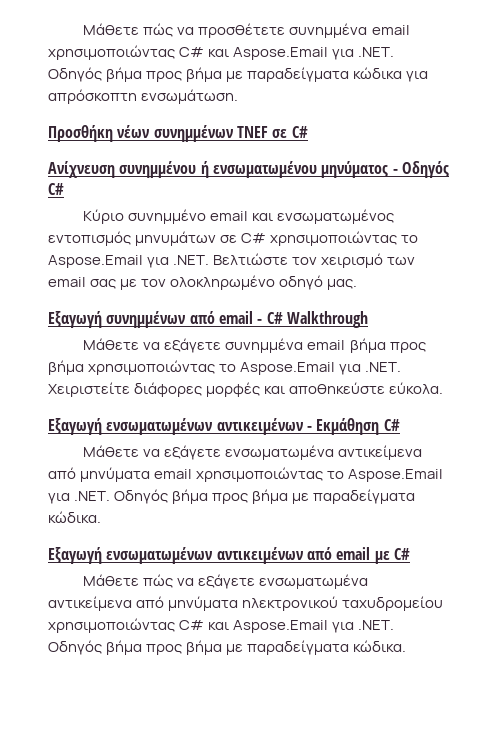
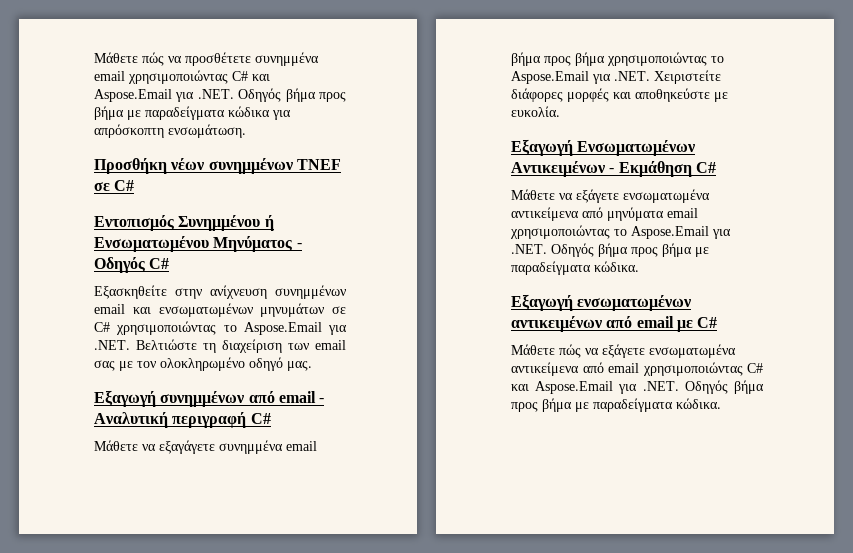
- Ανίχνευση συνημμένου ή ενσωματωμένου μηνύματος - Οδηγός C#
- Κύριο συνημμένο email και ενσωματωμένος εντοπισμός μηνυμάτων σε C# χρησιμοποιώντας το Aspose.Email για .NET. Βελτιώστε τον χειρισμό των email σας με τον ολοκληρωμένο οδηγό μας.
+ Εντοπισμός Συνημμένου ή Ενσωματωμένου Μηνύματος - Οδηγός C#
+ Εξασκηθείτε στην ανίχνευση συνημμένων email και ενσωματωμένων μηνυμάτων σε C# χρησιμοποιώντας το Aspose.Email για .NET. Βελτιώστε τη διαχείριση των email σας με τον ολοκληρωμένο οδηγό μας.
- Εξαγωγή συνημμένων από email - C# Walkthrough
- Μάθετε να εξάγετε συνημμένα email βήμα προς βήμα χρησιμοποιώντας το Aspose.Email για .NET. Χειριστείτε διάφορες μορφές και αποθηκεύστε εύκολα.
- Εξαγωγή ενσωματωμένων αντικειμένων - Εκμάθηση C#
+ Εξαγωγή συνημμένων από email - Αναλυτική περιγραφή C#
+ Μάθετε να εξαγάγετε συνημμένα email βήμα προς βήμα χρησιμοποιώντας το Aspose.Email για .NET. Χειριστείτε διάφορες μορφές και αποθηκεύστε με ευκολία.
+ Εξαγωγή Ενσωματωμένων Αντικειμένων - Εκμάθηση C#
- Μάθετε πώς να εξάγετε ενσωματωμένα αντικείμενα από μηνύματα ηλεκτρονικού ταχυδρομείου χρησιμοποιώντας C# και Aspose.Email για .NET. Οδηγός βήμα προς βήμα με παραδείγματα κώδικα.
+ Μάθετε πώς να εξάγετε ενσωματωμένα αντικείμενα από email χρησιμοποιώντας C# και Aspose.Email για .NET. Οδηγός βήμα προς βήμα με παραδείγματα κώδικα.

